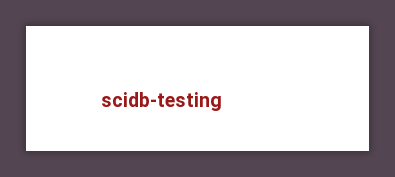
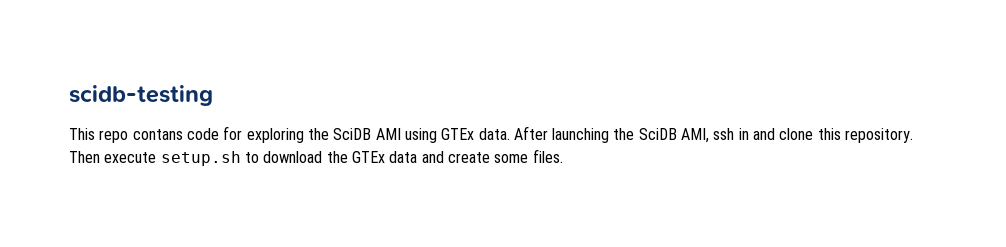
+ This repo contans code for exploring the SciDB AMI using GTEx data. After launching the SciDB AMI, ssh in and clone this repository. Then execute setup.sh to download the GTEx data and create some files.

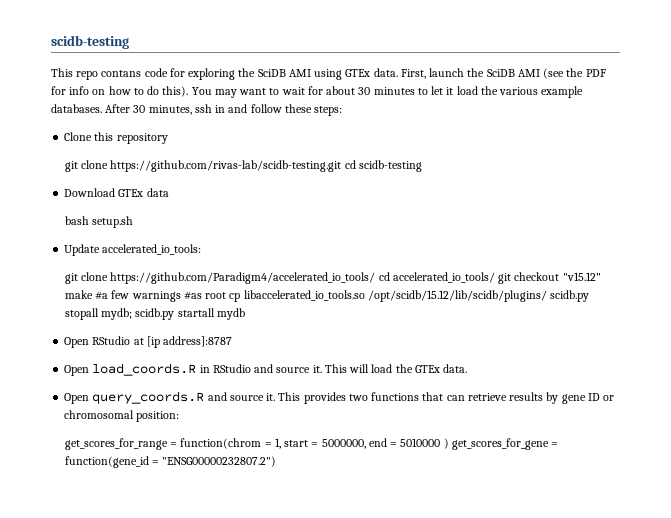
- After launching the SciDB AMI, ssh in and clone this repository. Then execute setup.sh to download the GTEx data and create some files.
+ First, launch the SciDB AMI (see the PDF for info on how to do this). You may want to wait for about 30 minutes to let it load the various example databases. After 30 minutes, ssh in and follow these steps:
+ Clone this repository
+ git clone https://github.com/rivas-lab/scidb-testing.git cd scidb-testing
+ Download GTEx data
+ bash setup.sh
+ Update accelerated_io_tools:
+ git clone https://github.com/Paradigm4/accelerated_io_tools/ cd accelerated_io_tools/ git checkout "v15.12" make #a few warnings #as root cp libaccelerated_io_tools.so /opt/scidb/15.12/lib/scidb/plugins/ scidb.py stopall mydb; scidb.py startall mydb
+ Open RStudio at [ip address]:8787
+ Open load_coords.R in RStudio and source it. This will load the GTEx data.
+ Open query_coords.R and source it. This provides two functions that can retrieve results by gene ID or chromosomal position:
+ get_scores_for_range = function(chrom = 1, start = 5000000, end = 5010000 ) get_scores_for_gene = function(gene_id = "ENSG00000232807.2")

